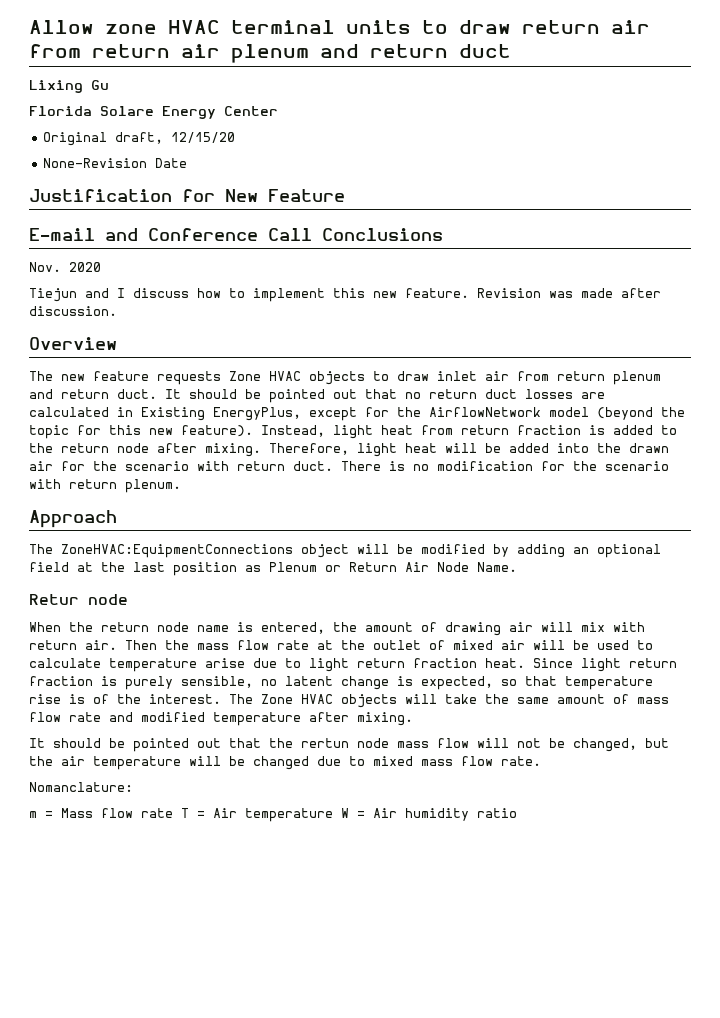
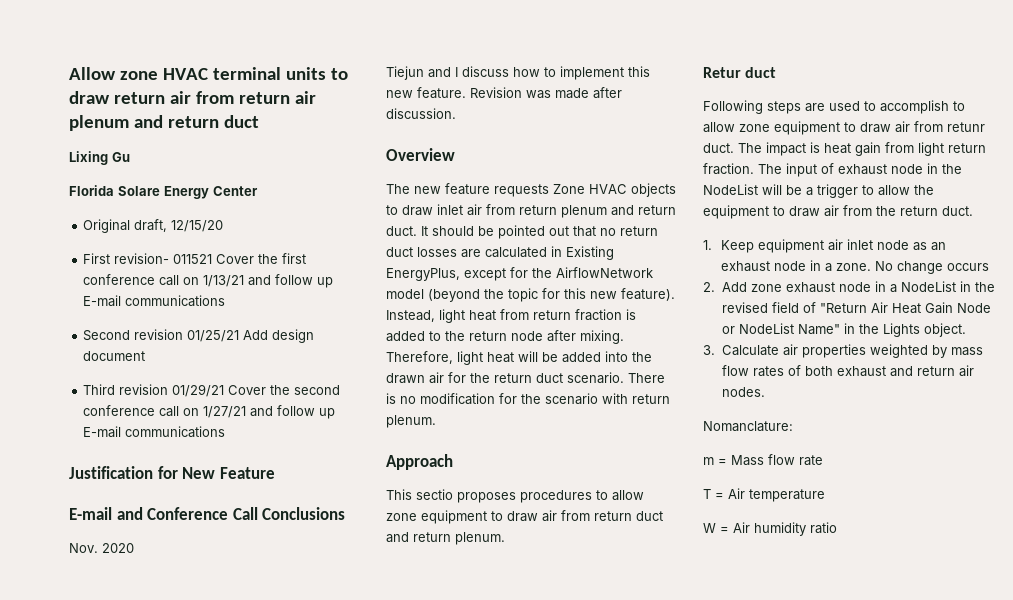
- None-Revision Date
+ First revision- 011521 Cover the first conference call on 1/13/21 and follow up E-mail communications
+ Second revision 01/25/21 Add design document
+ Third revision 01/29/21 Cover the second conference call on 1/27/21 and follow up E-mail communications
- Therefore, light heat will be added into the drawn air for the scenario with return duct.
+ Therefore, light heat will be added into the drawn air for the return duct scenario.
- The ZoneHVAC:EquipmentConnections object will be modified by adding an optional field at the last position as Plenum or Return Air Node Name.
- Retur node
- When the return node name is entered, the amount of drawing air will mix with return air. Then the mass flow rate at the outlet of mixed air will be used to calculate temperature arise due to light return fraction heat. Since light return fraction is purely sensible, no latent change is expected, so that temperature rise is of the interest. The Zone HVAC objects will take the same amount of mass flow rate and modified temperature after mixing.
- It should be pointed out that the rertun node mass flow will not be changed, but the air temperature will be changed due to mixed mass flow rate.
+ This sectio proposes procedures to allow zone equipment to draw air from return duct and return plenum.
+ Retur duct
+ Following steps are used to accomplish to allow zone equipment to draw air from retunr duct. The impact is heat gain from light return fraction. The input of exhaust node in the NodeList will be a trigger to allow the equipment to draw air from the return duct.
+ 1. Keep equipment air inlet node as an exhaust node in a zone. No change occurs
+ 2. Add zone exhaust node in a NodeList in the revised field of "Return Air Heat Gain Node or NodeList Name" in the Lights object.
+ 3. Calculate air properties weighted by mass flow rates of both exhaust and return air nodes.
- m = Mass flow rate T = Air temperature W = Air humidity ratio
+ m = Mass flow rate
+ T = Air temperature
+ W = Air humidity ratio

